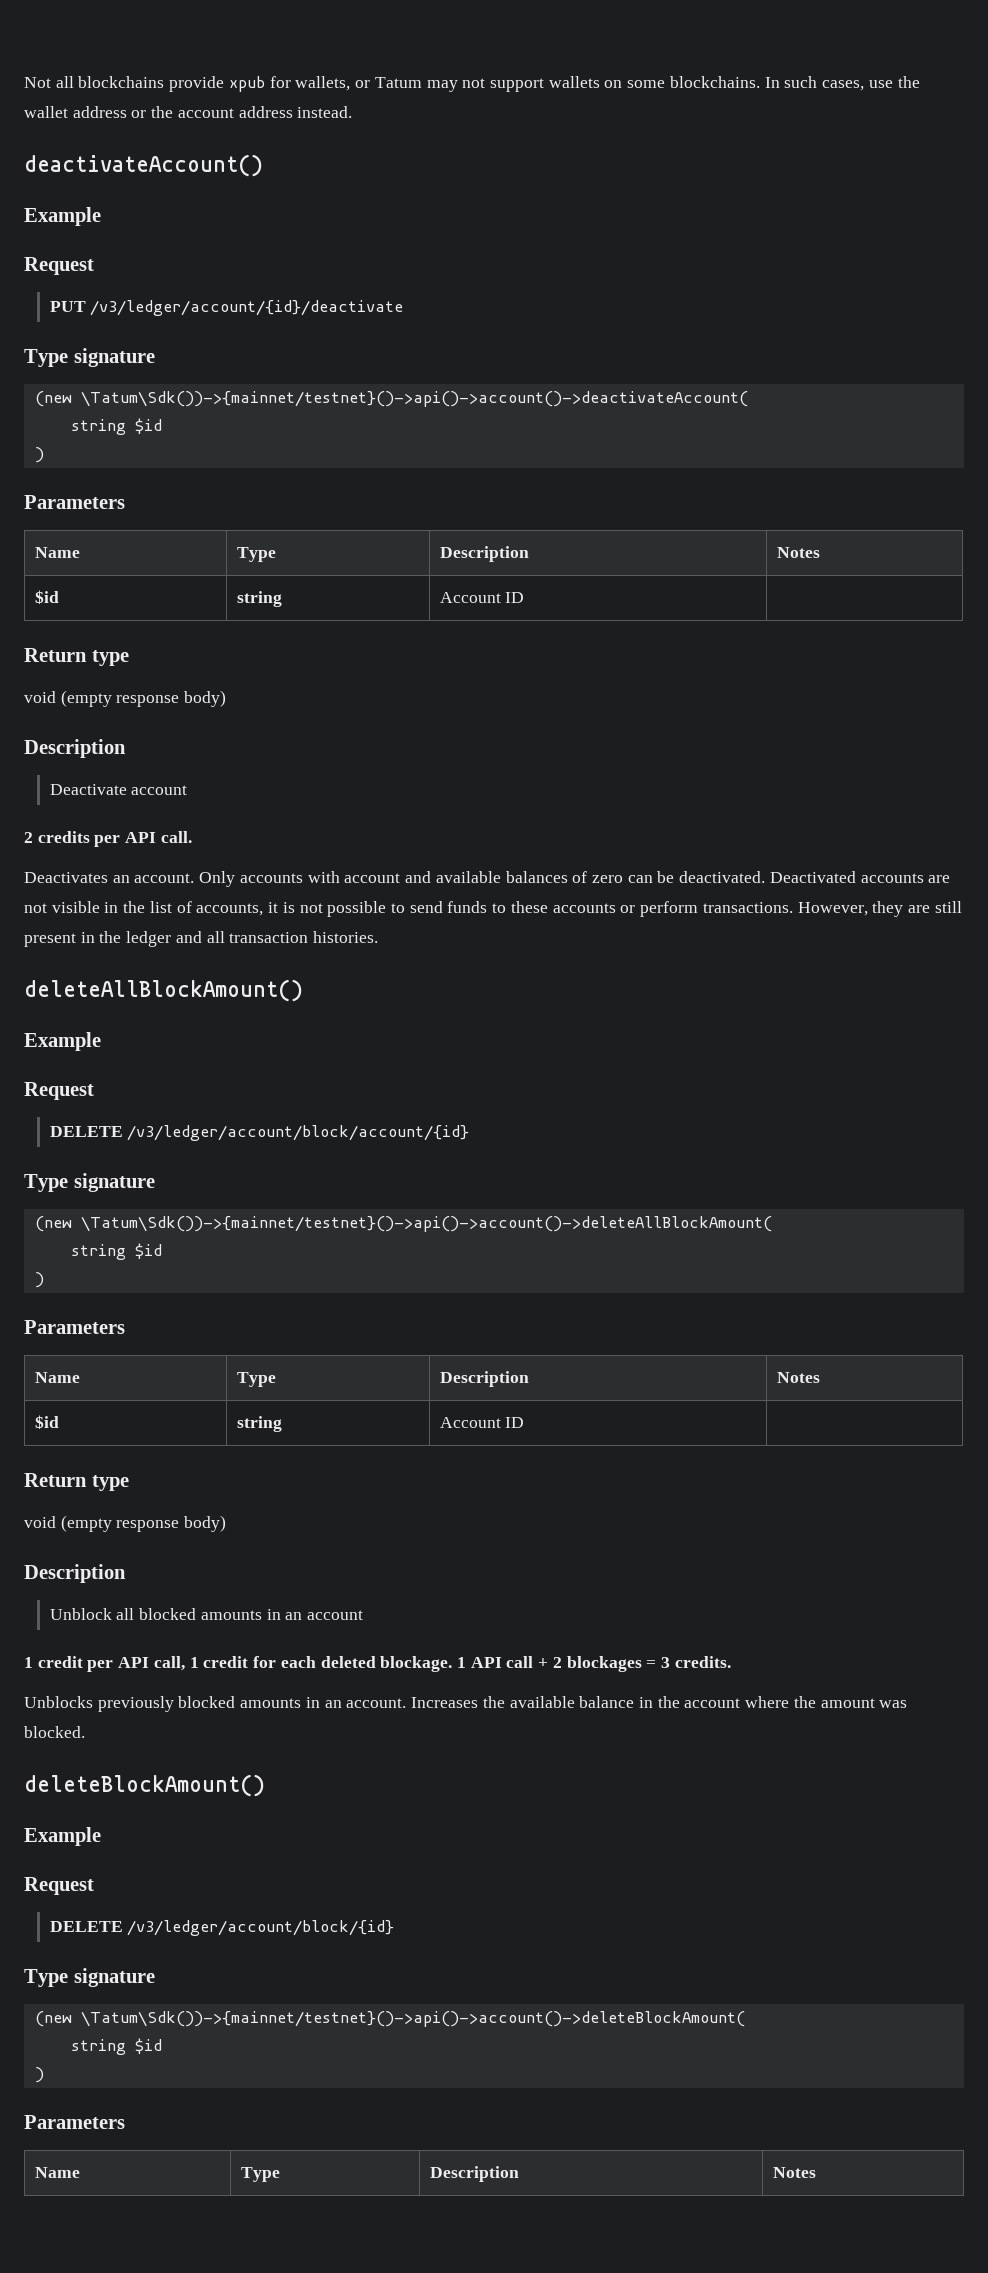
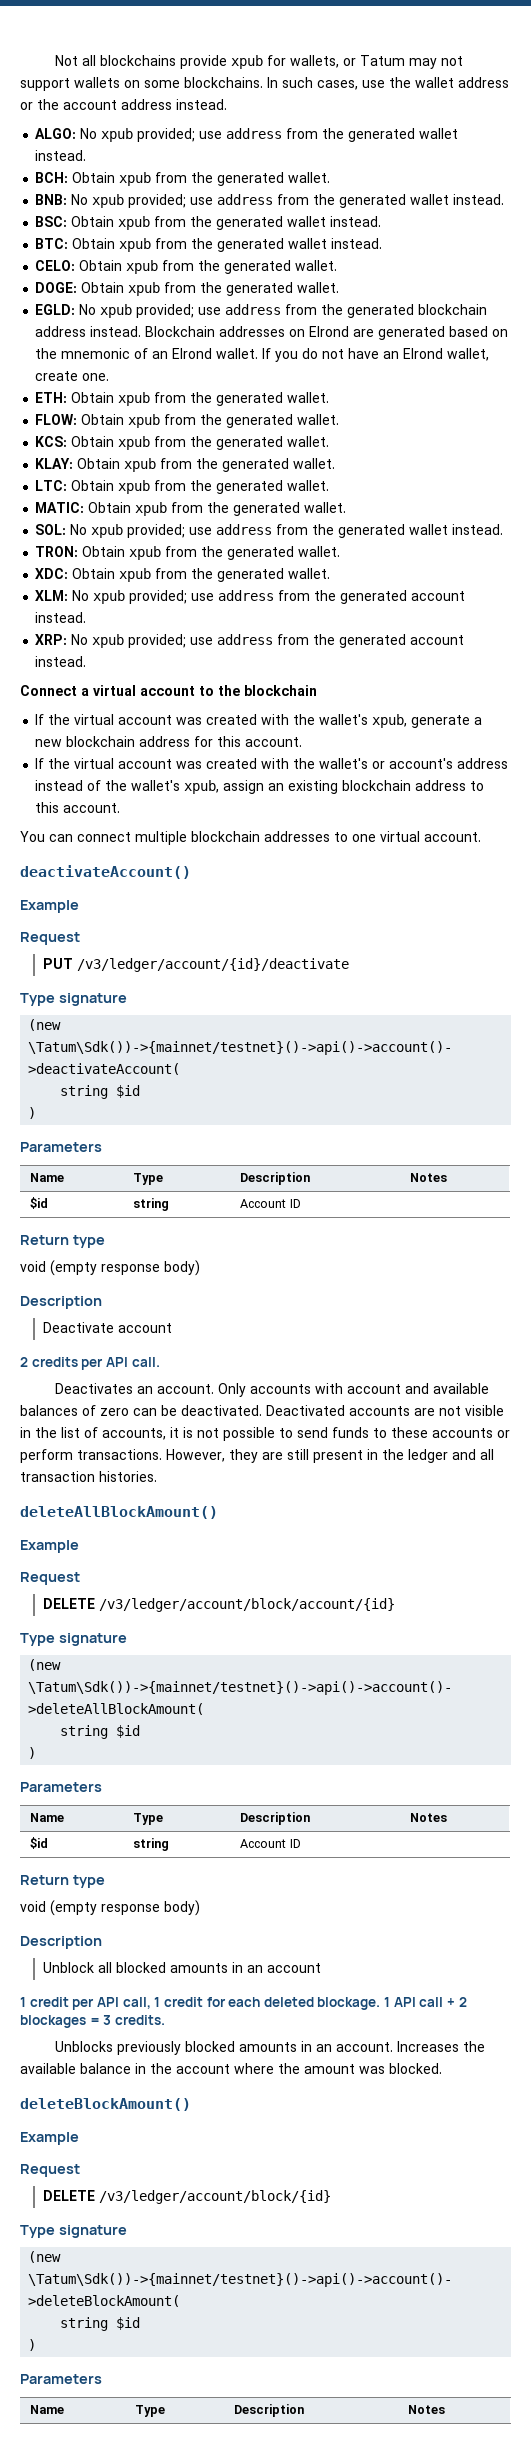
+ ALGO: No xpub provided; use address from the generated wallet instead.
+ BCH: Obtain xpub from the generated wallet.
+ BNB: No xpub provided; use address from the generated wallet instead.
+ BSC: Obtain xpub from the generated wallet instead.
+ BTC: Obtain xpub from the generated wallet instead.
+ CELO: Obtain xpub from the generated wallet.
+ DOGE: Obtain xpub from the generated wallet.
+ EGLD: No xpub provided; use address from the generated blockchain address instead. Blockchain addresses on Elrond are generated based on the mnemonic of an Elrond wallet. If you do not have an Elrond wallet, create one.
+ ETH: Obtain xpub from the generated wallet.
+ FLOW: Obtain xpub from the generated wallet.
+ KCS: Obtain xpub from the generated wallet.
+ KLAY: Obtain xpub from the generated wallet.
+ LTC: Obtain xpub from the generated wallet.
+ MATIC: Obtain xpub from the generated wallet.
+ SOL: No xpub provided; use address from the generated wallet instead.
+ TRON: Obtain xpub from the generated wallet.
+ XDC: Obtain xpub from the generated wallet.
+ XLM: No xpub provided; use address from the generated account instead.
+ XRP: No xpub provided; use address from the generated account instead.
+ Connect a virtual account to the blockchain
+ If the virtual account was created with the wallet's xpub, generate a new blockchain address for this account.
+ If the virtual account was created with the wallet's or account's address instead of the wallet's xpub, assign an existing blockchain address to this account.
+ You can connect multiple blockchain addresses to one virtual account.

